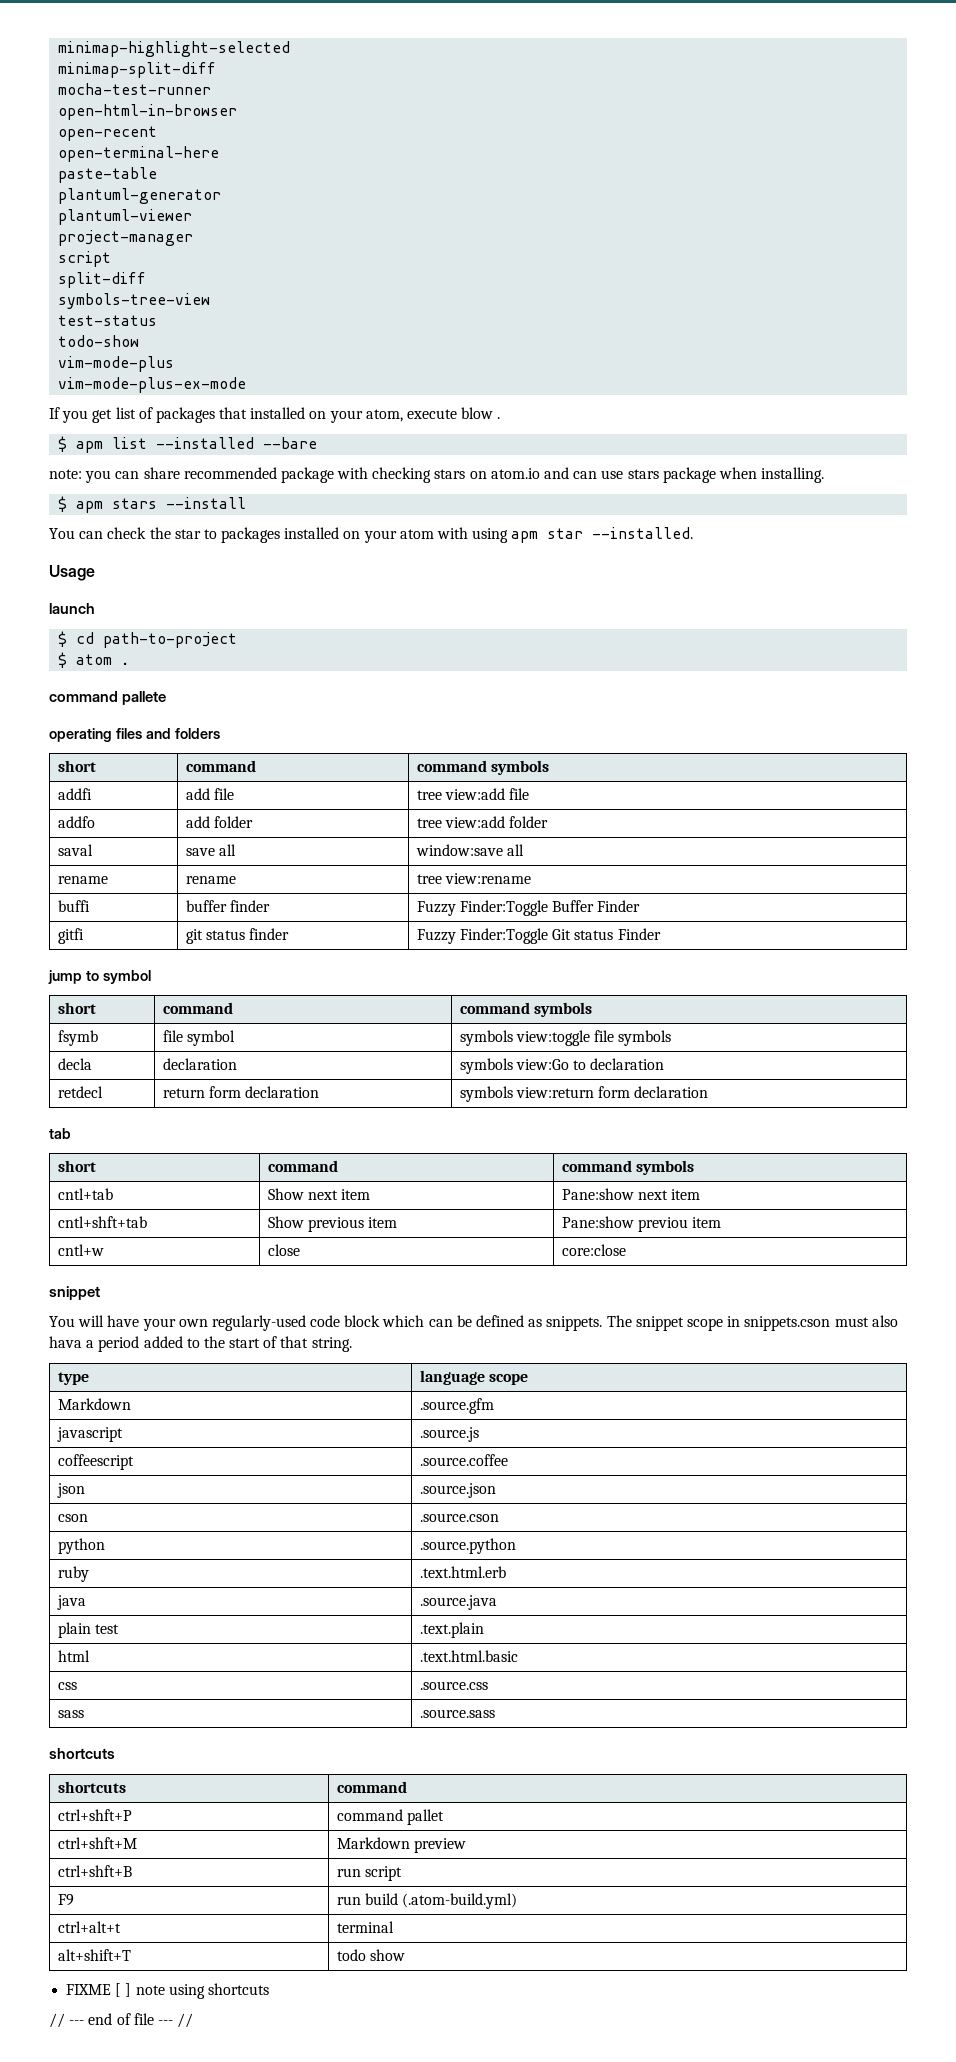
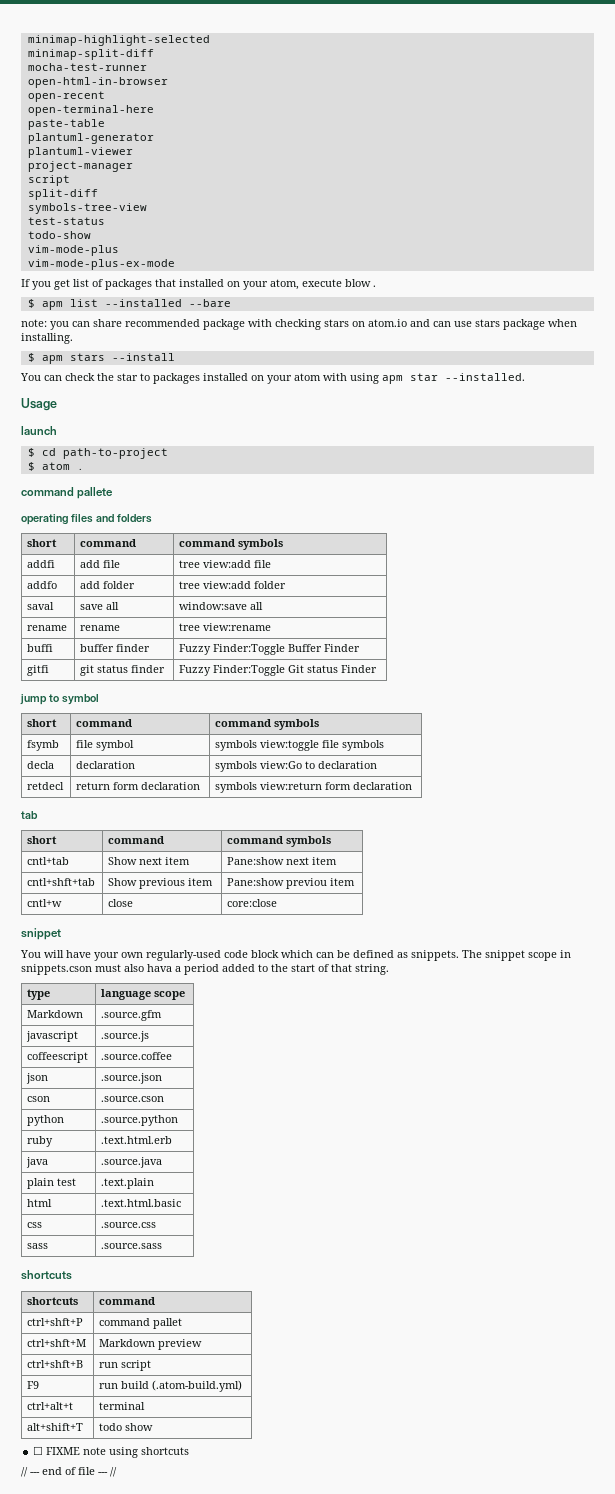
- FIXME [ ] note using shortcuts
+ ☐ FIXME note using shortcuts

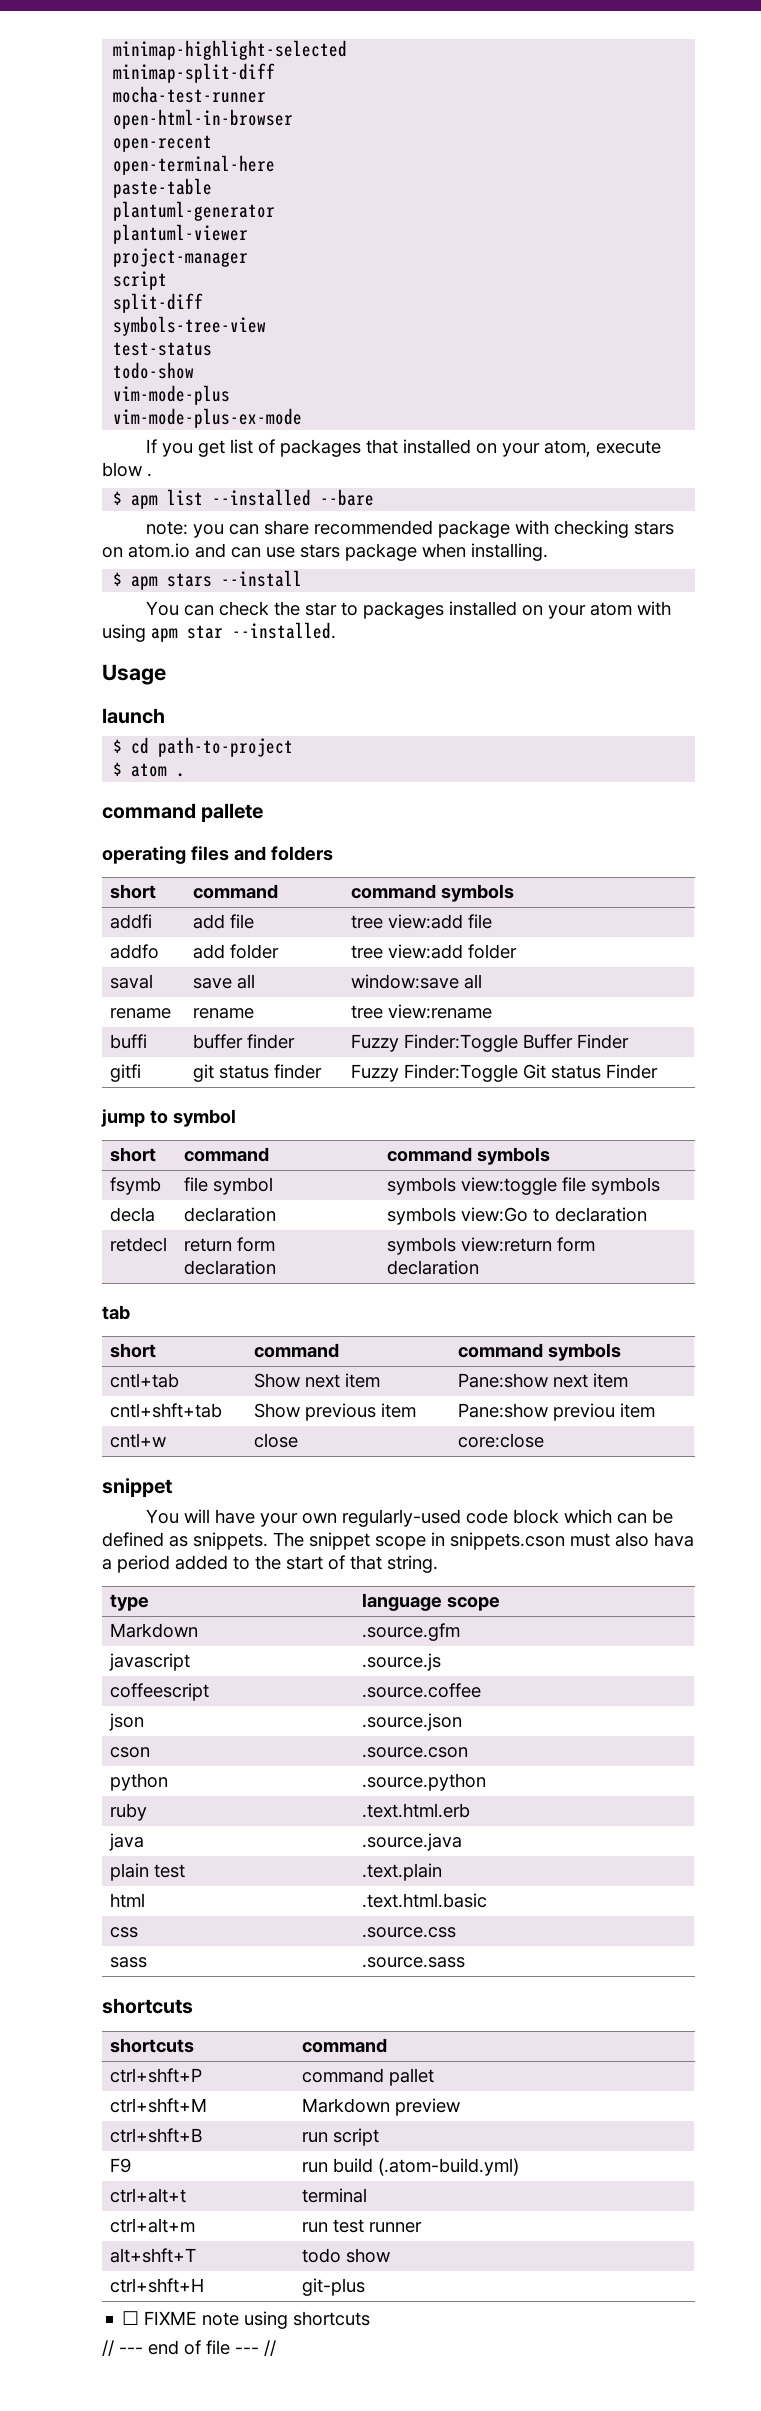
- alt+shift+T | todo show
+ ctrl+alt+m | run test runner
+ alt+shft+T | todo show
+ ctrl+shft+H | git-plus

